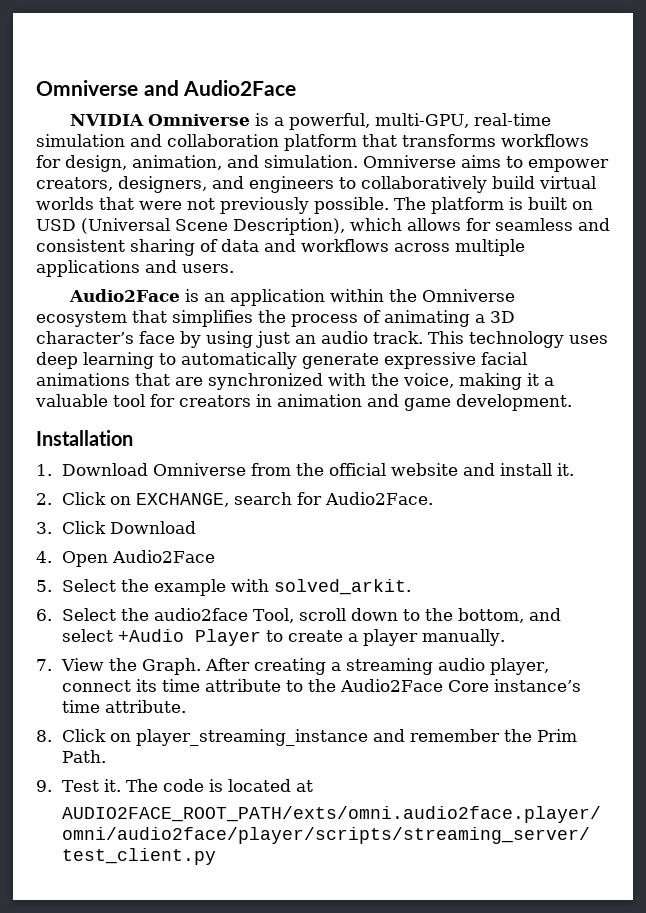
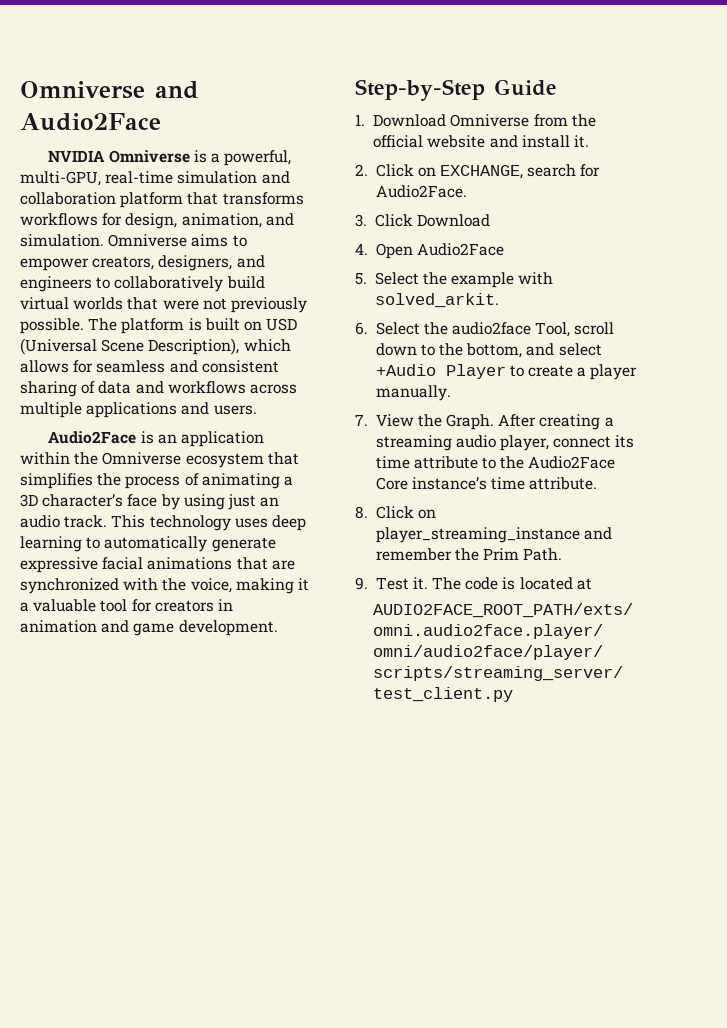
- Installation
+ Step-by-Step Guide

